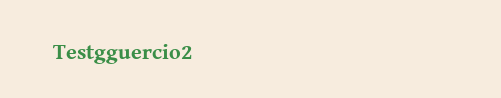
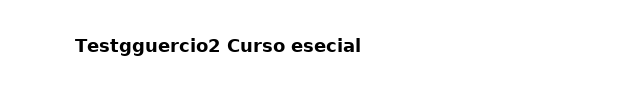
- Testgguercio2
+ Testgguercio2 Curso esecial

